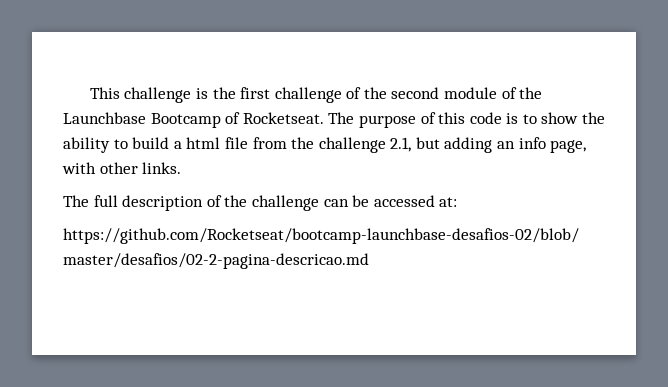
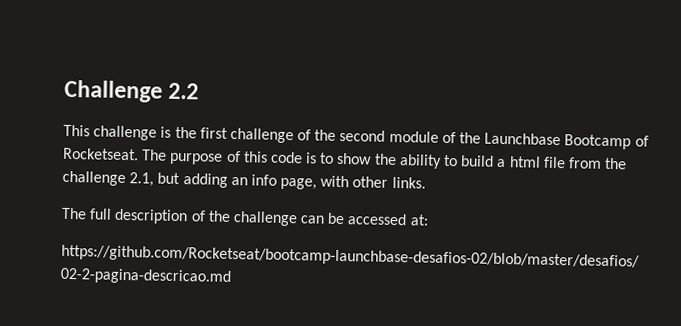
+ Challenge 2.2

